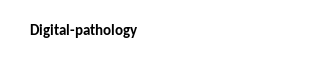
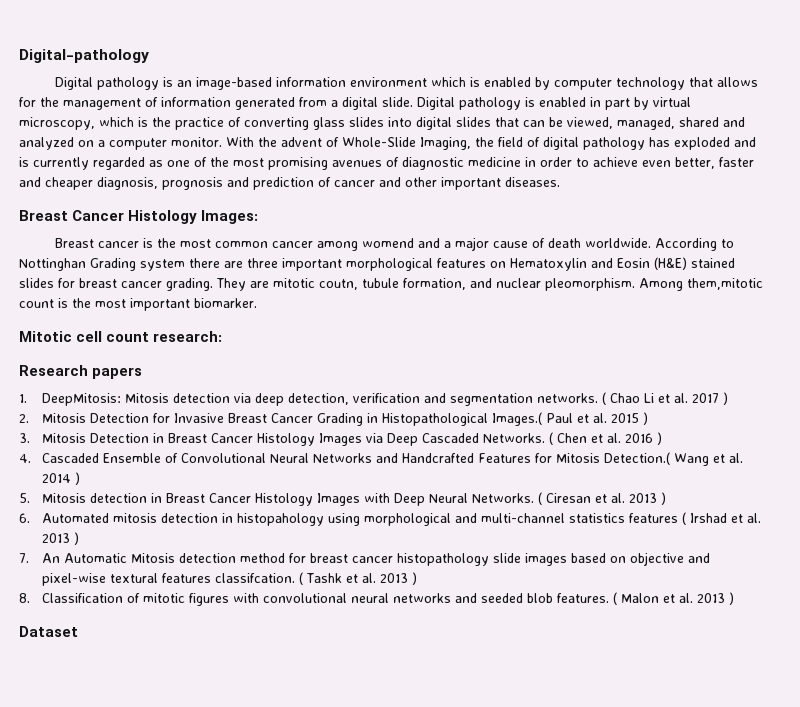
+ Digital pathology is an image-based information environment which is enabled by computer technology that allows for the management of information generated from a digital slide. Digital pathology is enabled in part by virtual microscopy, which is the practice of converting glass slides into digital slides that can be viewed, managed, shared and analyzed on a computer monitor. With the advent of Whole-Slide Imaging, the field of digital pathology has exploded and is currently regarded as one of the most promising avenues of diagnostic medicine in order to achieve even better, faster and cheaper diagnosis, prognosis and prediction of cancer and other important diseases.
+ Breast Cancer Histology Images:
+ Breast cancer is the most common cancer among womend and a major cause of death worldwide. According to Nottinghan Grading system there are three important morphological features on Hematoxylin and Eosin (H&E) stained slides for breast cancer grading. They are mitotic coutn, tubule formation, and nuclear pleomorphism. Among them,mitotic count is the most important biomarker.
+ Mitotic cell count research:
+ Research papers
+ 1. DeepMitosis: Mitosis detection via deep detection, verification and segmentation networks. ( Chao Li et al. 2017 )
+ 2. Mitosis Detection for Invasive Breast Cancer Grading in Histopathological Images.( Paul et al. 2015 )
+ 3. Mitosis Detection in Breast Cancer Histology Images via Deep Cascaded Networks. ( Chen et al. 2016 )
+ 4. Cascaded Ensemble of Convolutional Neural Networks and Handcrafted Features for Mitosis Detection.( Wang et al. 2014 )
+ 5. Mitosis detection in Breast Cancer Histology Images with Deep Neural Networks. ( Ciresan et al. 2013 )
+ 6. Automated mitosis detection in histopahology using morphological and multi-channel statistics features ( Irshad et al. 2013 )
+ 7. An Automatic Mitosis detection method for breast cancer histopathology slide images based on objective and pixel-wise textural features classifcation. ( Tashk et al. 2013 )
+ 8. Classification of mitotic figures with convolutional neural networks and seeded blob features. ( Malon et al. 2013 )
+ Dataset

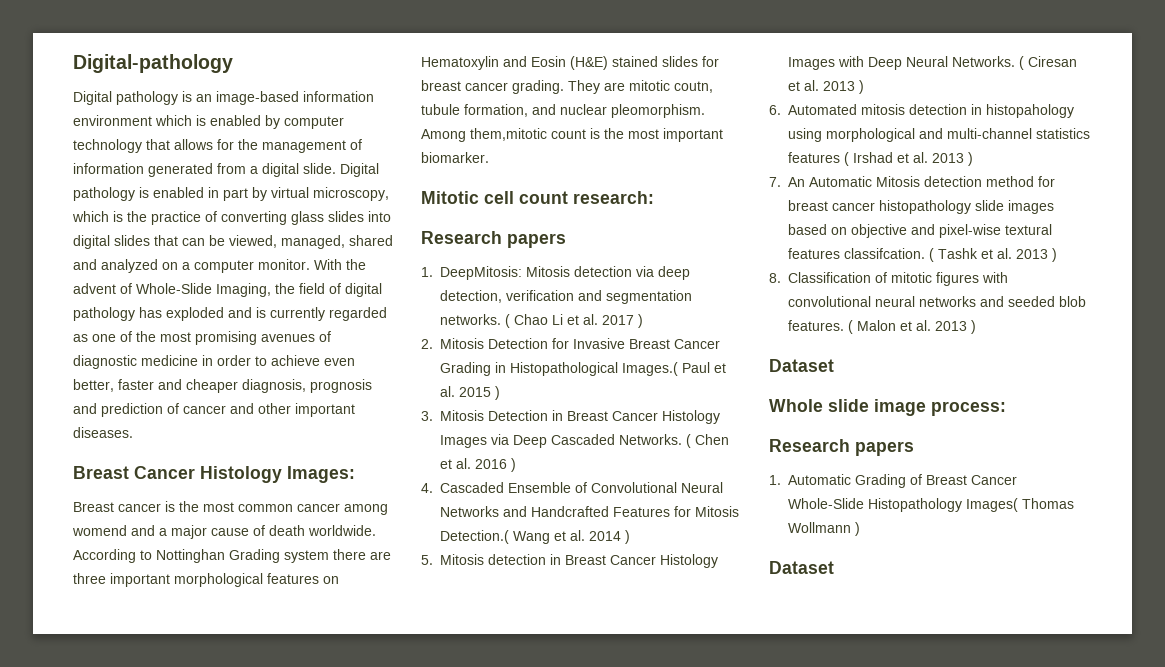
+ Whole slide image process:
+ Research papers
+ 1. Automatic Grading of Breast Cancer Whole-Slide Histopathology Images( Thomas Wollmann )
+ Dataset

